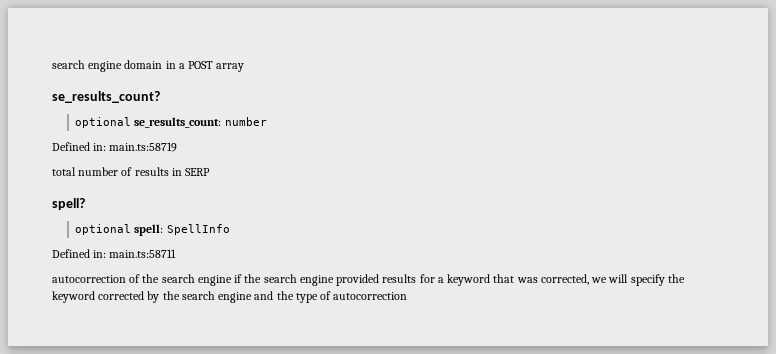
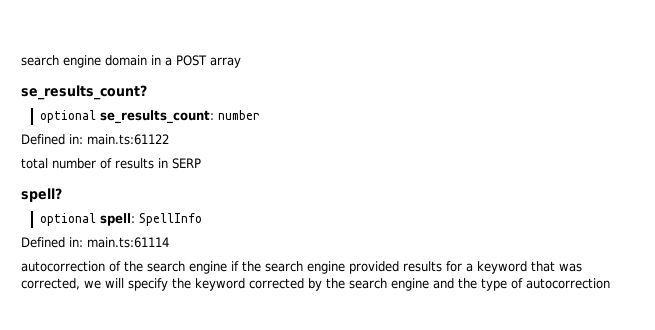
- Defined in: main.ts:58719
+ Defined in: main.ts:61122
- Defined in: main.ts:58711
+ Defined in: main.ts:61114

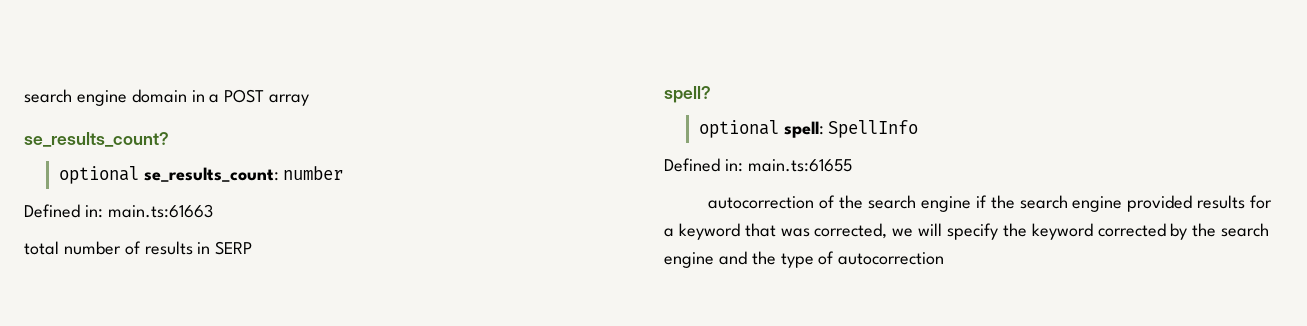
- Defined in: main.ts:61122
+ Defined in: main.ts:61663
- Defined in: main.ts:61114
+ Defined in: main.ts:61655

